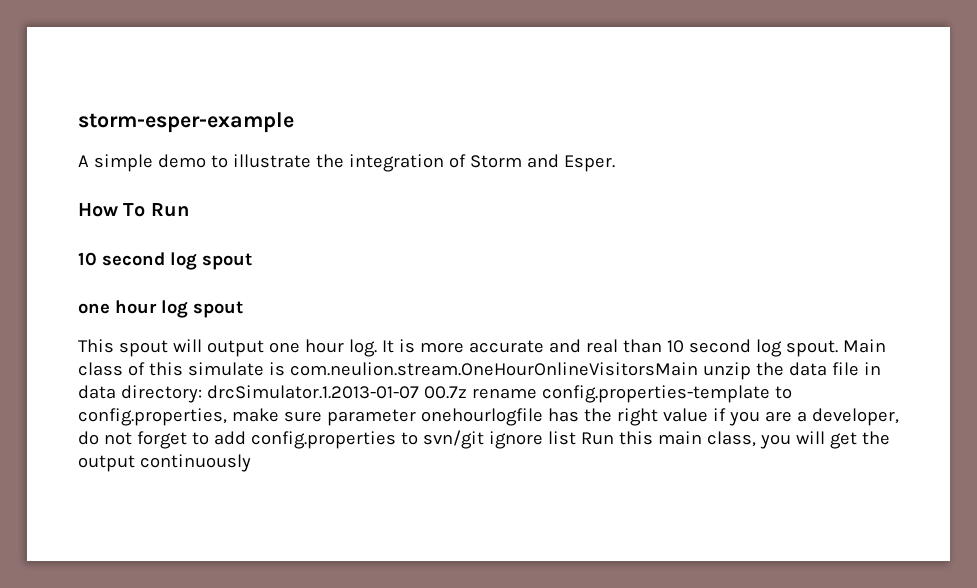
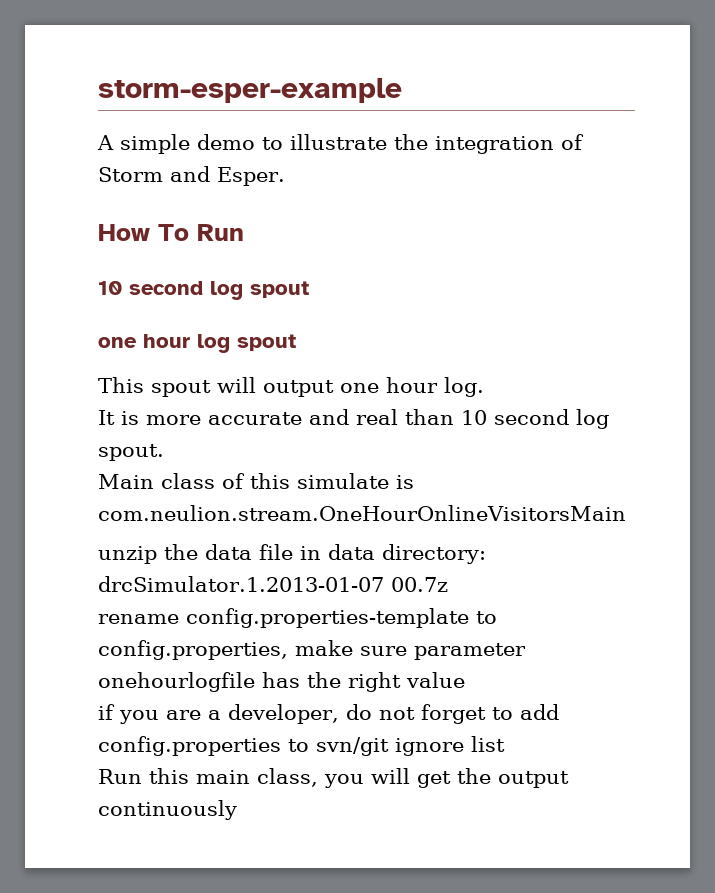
- This spout will output one hour log. It is more accurate and real than 10 second log spout. Main class of this simulate is com.neulion.stream.OneHourOnlineVisitorsMain unzip the data file in data directory:
+ This spout will output one hour log.
+ It is more accurate and real than 10 second log spout.
+ Main class of this simulate is com.neulion.stream.OneHourOnlineVisitorsMain
+ unzip the data file in data directory:
- drcSimulator.1.2013-01-07 00.7z rename config.properties-template to config.properties, make sure parameter onehourlogfile has the right value if you are a developer, do not forget to add config.properties to svn/git ignore list Run this main class, you will get the output continuously
+ drcSimulator.1.2013-01-07 00.7z
+ rename config.properties-template to config.properties, make sure parameter onehourlogfile has the right value
+ if you are a developer, do not forget to add config.properties to svn/git ignore list
+ Run this main class, you will get the output continuously

